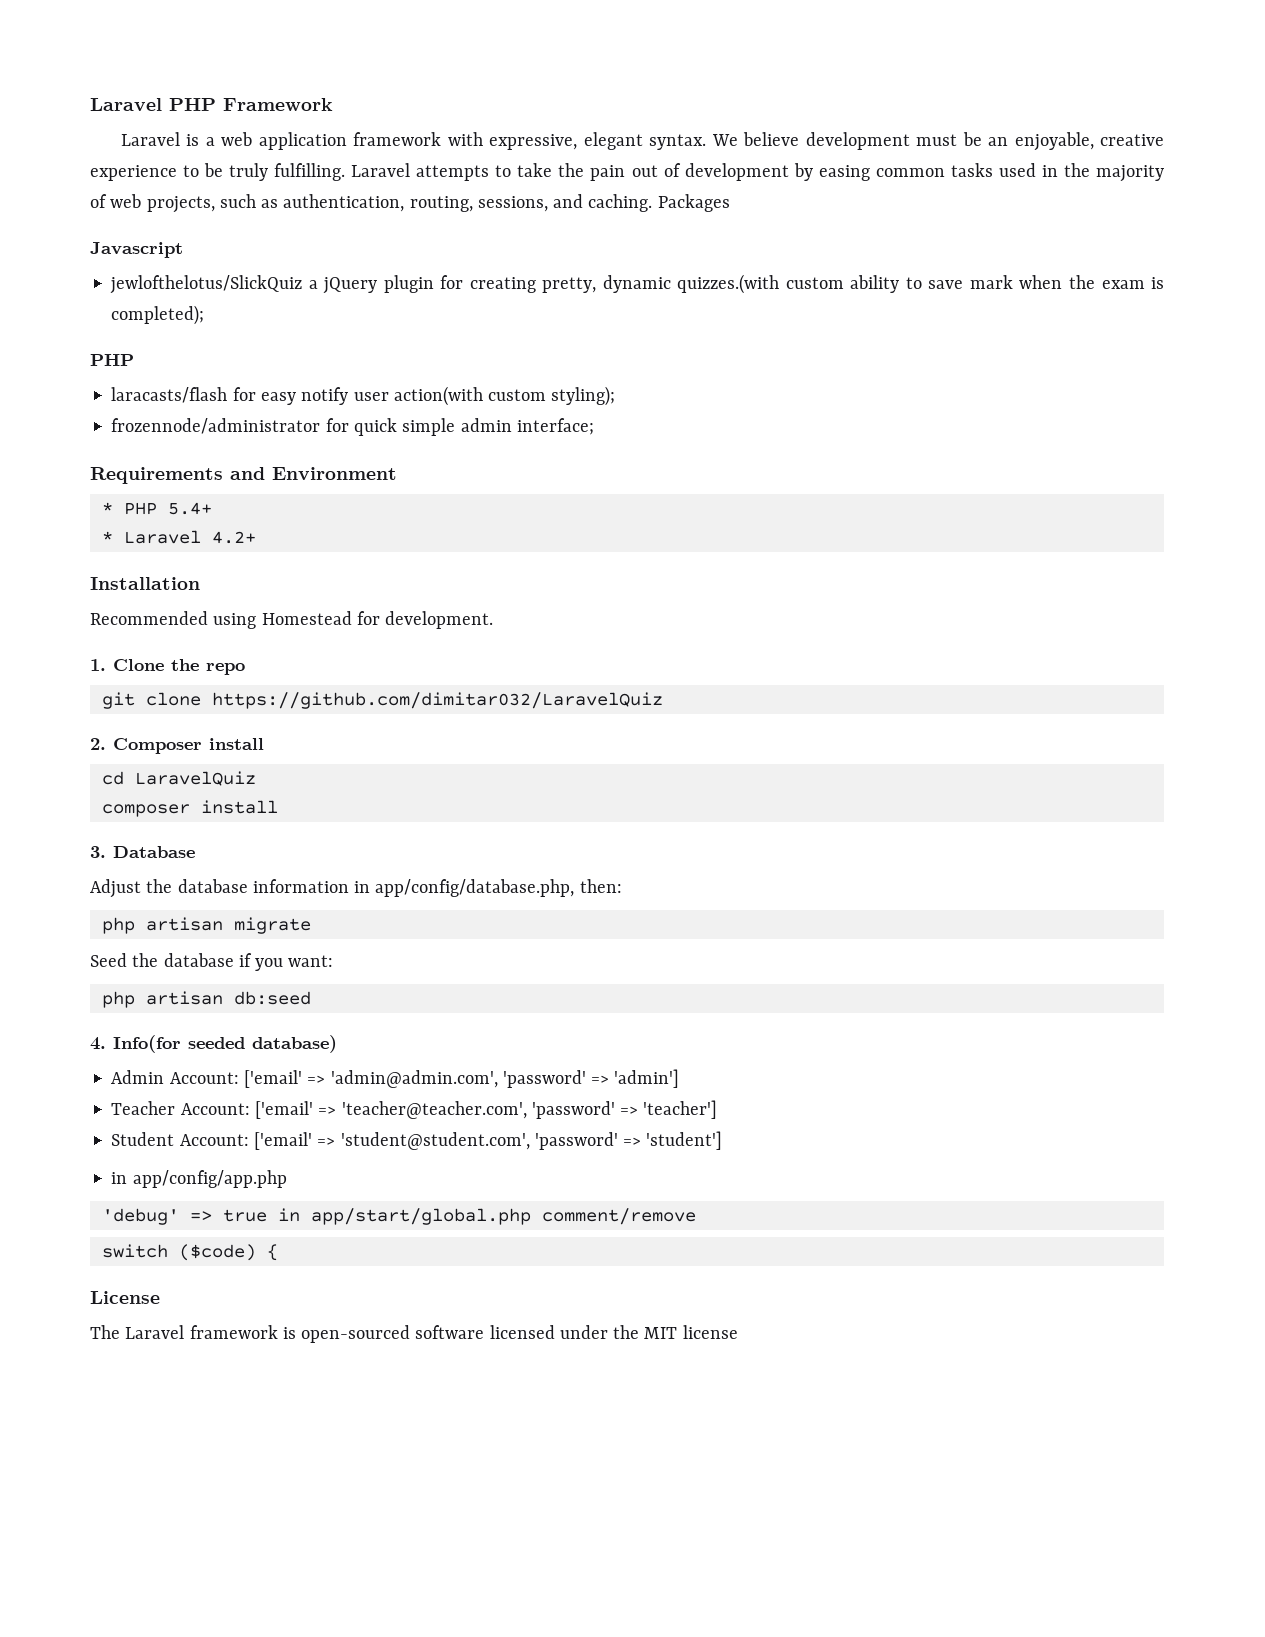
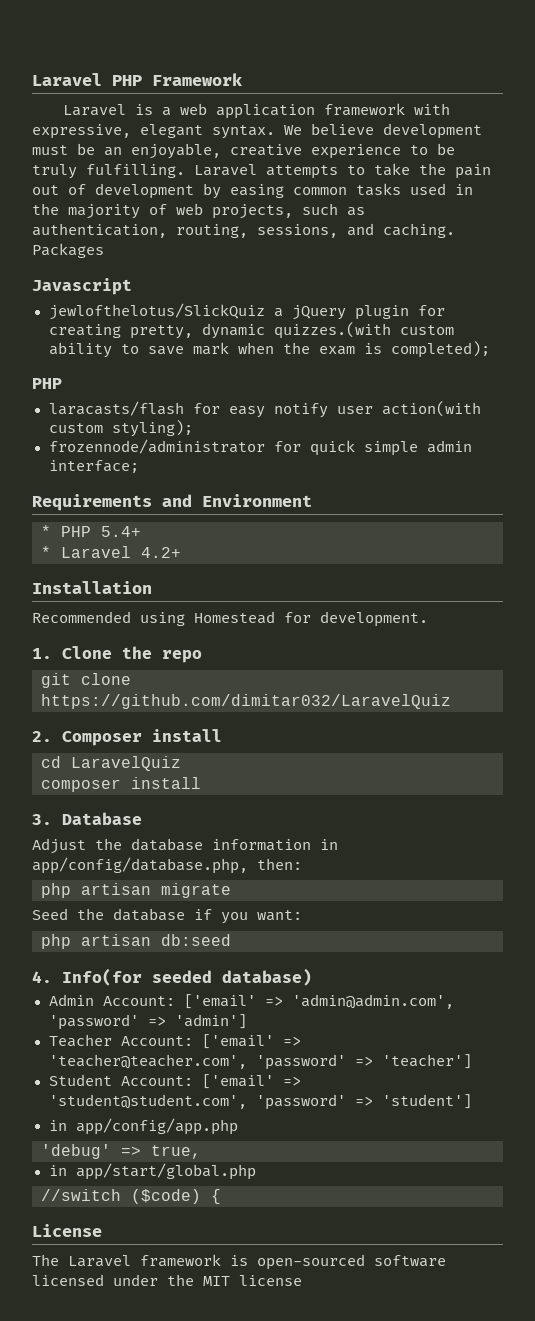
- 'debug' => true in app/start/global.php comment/remove
- switch ($code) {
+ 'debug' => true,
+ in app/start/global.php
+ //switch ($code) {

